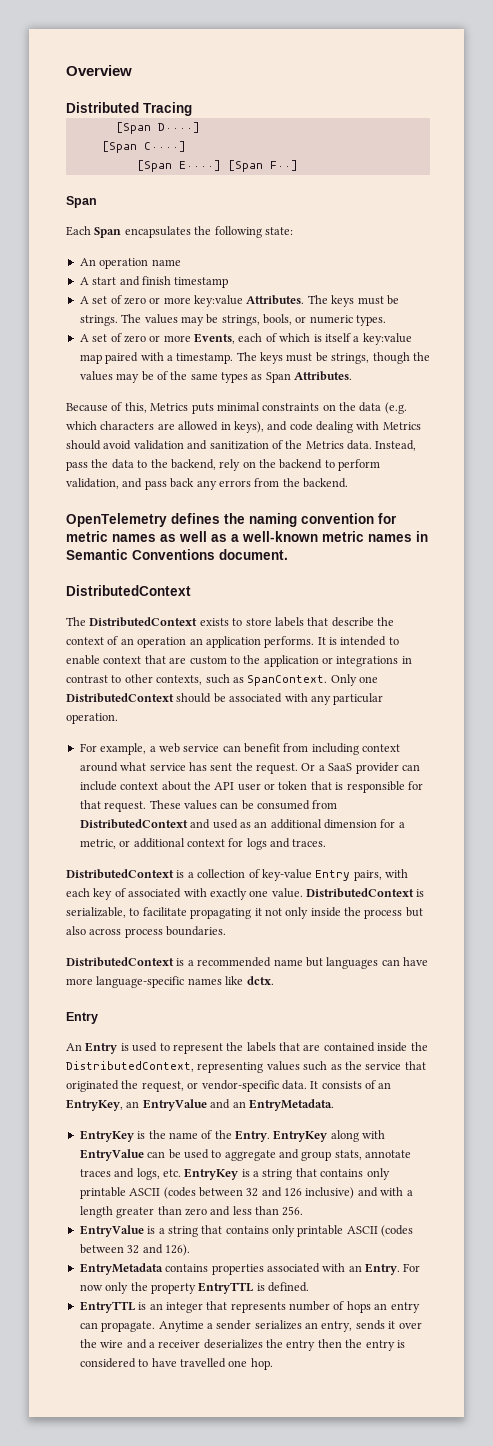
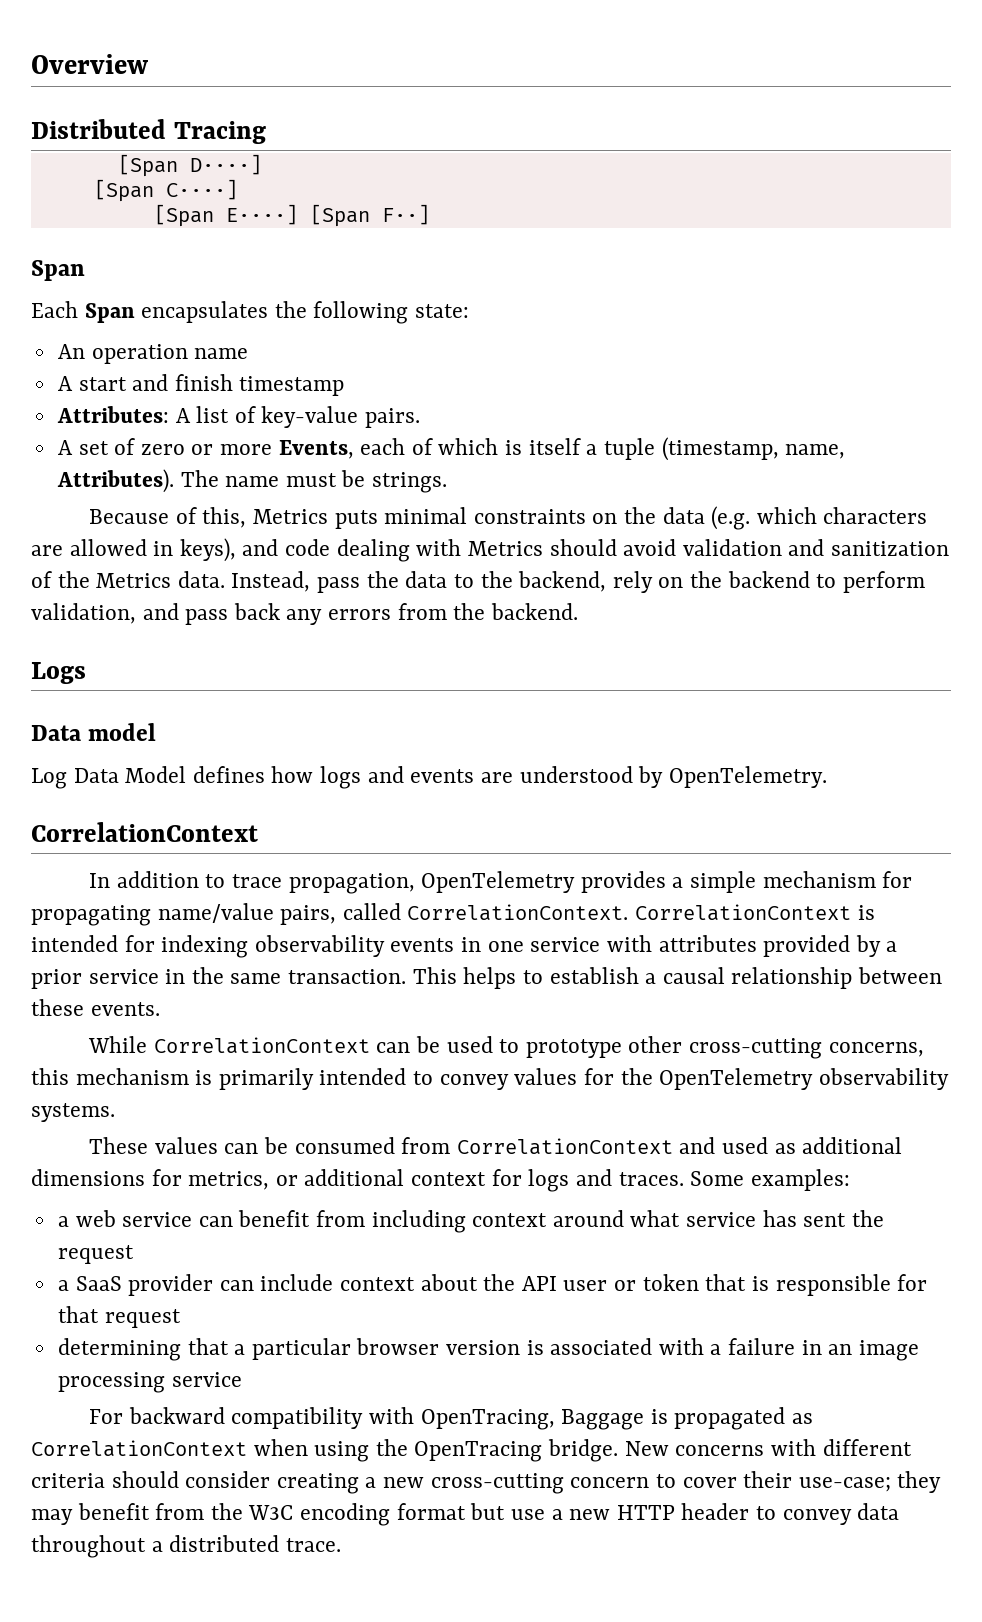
- A set of zero or more key:value Attributes. The keys must be strings. The values may be strings, bools, or numeric types.
+ Attributes: A list of key-value pairs.
- A set of zero or more Events, each of which is itself a key:value map paired with a timestamp. The keys must be strings, though the values may be of the same types as Span Attributes.
+ A set of zero or more Events, each of which is itself a tuple (timestamp, name, Attributes). The name must be strings.
- OpenTelemetry defines the naming convention for metric names as well as a well-known metric names in Semantic Conventions document.
- DistributedContext
- The DistributedContext exists to store labels that describe the context of an operation an application performs. It is intended to enable context that are custom to the application or integrations in contrast to other contexts, such as SpanContext. Only one DistributedContext should be associated with any particular operation.
- For example, a web service can benefit from including context around what service has sent the request. Or a SaaS provider can include context about the API user or token that is responsible for that request. These values can be consumed from DistributedContext and used as an additional dimension for a metric, or additional context for logs and traces.
- DistributedContext is a collection of key-value Entry pairs, with each key of associated with exactly one value. DistributedContext is serializable, to facilitate propagating it not only inside the process but also across process boundaries.
- DistributedContext is a recommended name but languages can have more language-specific names like dctx.
- Entry
- An Entry is used to represent the labels that are contained inside the DistributedContext, representing values such as the service that originated the request, or vendor-specific data. It consists of an EntryKey, an EntryValue and an EntryMetadata.
- EntryKey is the name of the Entry. EntryKey along with EntryValue can be used to aggregate and group stats, annotate traces and logs, etc. EntryKey is a string that contains only printable ASCII (codes between 32 and 126 inclusive) and with a length greater than zero and less than 256.
- EntryValue is a string that contains only printable ASCII (codes between 32 and 126).
- EntryMetadata contains properties associated with an Entry. For now only the property EntryTTL is defined.
- EntryTTL is an integer that represents number of hops an entry can propagate. Anytime a sender serializes an entry, sends it over the wire and a receiver deserializes the entry then the entry is considered to have travelled one hop.
+ Logs
+ Data model
+ Log Data Model defines how logs and events are understood by OpenTelemetry.
+ CorrelationContext
+ In addition to trace propagation, OpenTelemetry provides a simple mechanism for propagating name/value pairs, called CorrelationContext. CorrelationContext is intended for indexing observability events in one service with attributes provided by a prior service in the same transaction. This helps to establish a causal relationship between these events.
+ While CorrelationContext can be used to prototype other cross-cutting concerns, this mechanism is primarily intended to convey values for the OpenTelemetry observability systems.
+ These values can be consumed from CorrelationContext and used as additional dimensions for metrics, or additional context for logs and traces. Some examples:
+ a web service can benefit from including context around what service has sent the request
+ a SaaS provider can include context about the API user or token that is responsible for that request
+ determining that a particular browser version is associated with a failure in an image processing service
+ For backward compatibility with OpenTracing, Baggage is propagated as CorrelationContext when using the OpenTracing bridge. New concerns with different criteria should consider creating a new cross-cutting concern to cover their use-case; they may benefit from the W3C encoding format but use a new HTTP header to convey data throughout a distributed trace.

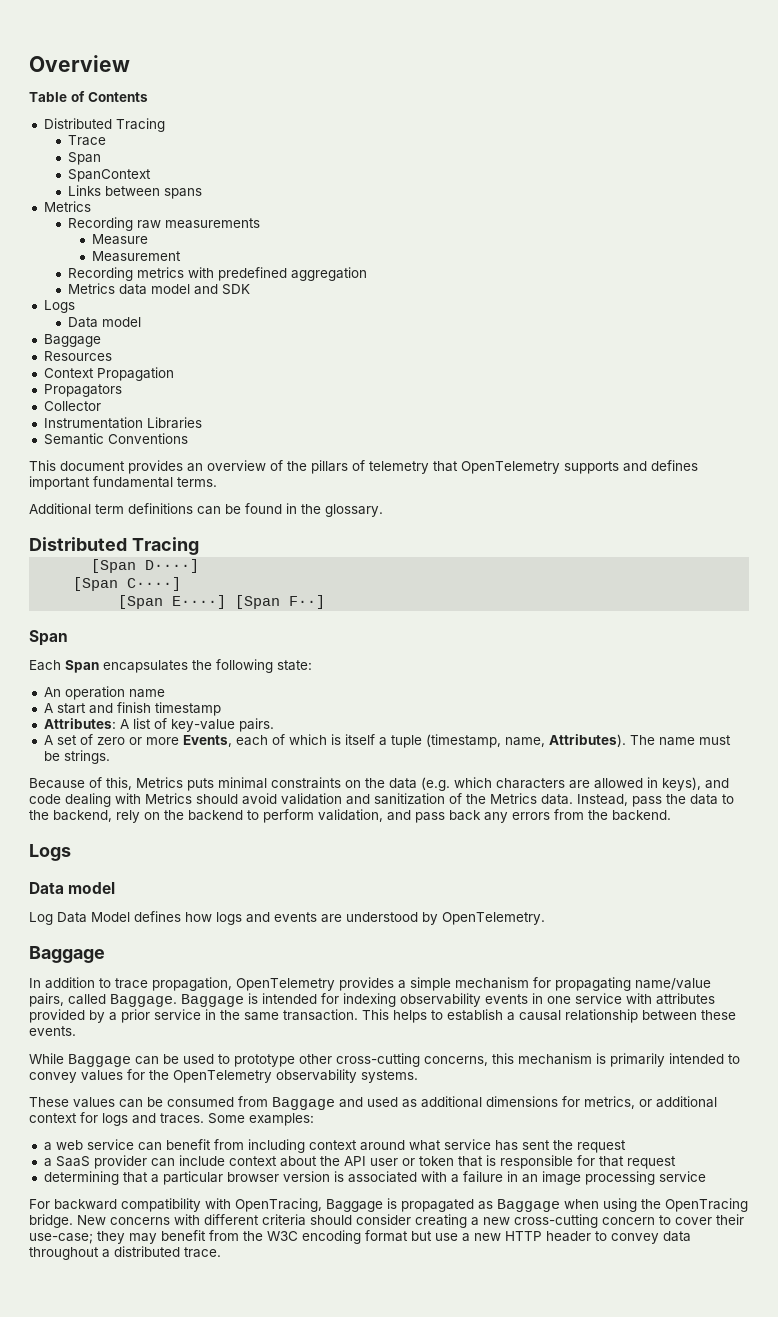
+ Table of Contents
+ Distributed Tracing
+ Trace
+ Span
+ SpanContext
+ Links between spans
+ Metrics
+ Recording raw measurements
+ Measure
+ Measurement
+ Recording metrics with predefined aggregation
+ Metrics data model and SDK
+ Logs
+ Data model
+ Baggage
+ Resources
+ Context Propagation
+ Propagators
+ Collector
+ Instrumentation Libraries
+ Semantic Conventions
+ This document provides an overview of the pillars of telemetry that OpenTelemetry supports and defines important fundamental terms.
+ Additional term definitions can be found in the glossary.
  Log Data Model defines how logs and events are understood by OpenTelemetry.
- CorrelationContext
+ Baggage
- In addition to trace propagation, OpenTelemetry provides a simple mechanism for propagating name/value pairs, called CorrelationContext. CorrelationContext is intended for indexing observability events in one service with attributes provided by a prior service in the same transaction.
+ In addition to trace propagation, OpenTelemetry provides a simple mechanism for propagating name/value pairs, called Baggage. Baggage is intended for indexing observability events in one service with attributes provided by a prior service in the same transaction.
- While CorrelationContext can be used to prototype other cross-cutting concerns, this mechanism is primarily intended to convey values for the OpenTelemetry observability systems.
+ While Baggage can be used to prototype other cross-cutting concerns, this mechanism is primarily intended to convey values for the OpenTelemetry observability systems.
- These values can be consumed from CorrelationContext and used as additional dimensions for metrics, or additional context for logs and traces.
+ These values can be consumed from Baggage and used as additional dimensions for metrics, or additional context for logs and traces.
- For backward compatibility with OpenTracing, Baggage is propagated as CorrelationContext when using the OpenTracing bridge.
+ For backward compatibility with OpenTracing, Baggage is propagated as Baggage when using the OpenTracing bridge.

